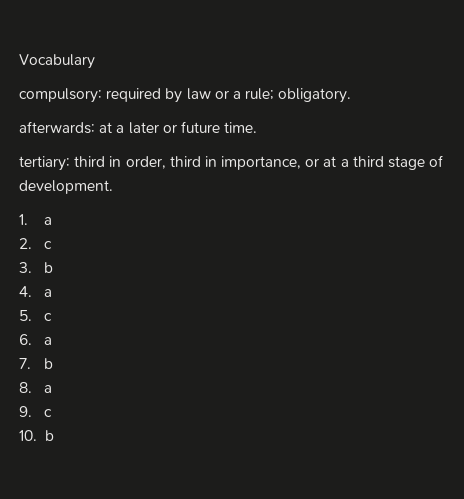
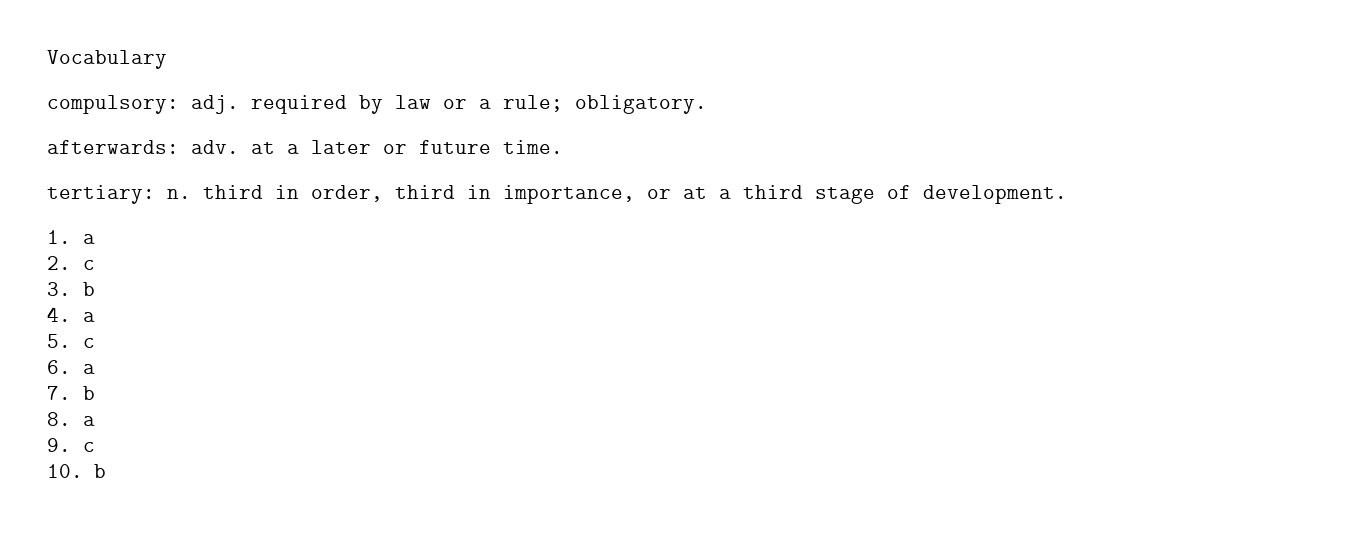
- compulsory: required by law or a rule; obligatory.
+ compulsory: adj. required by law or a rule; obligatory.
- afterwards: at a later or future time.
+ afterwards: adv. at a later or future time.
- tertiary: third in order, third in importance, or at a third stage of development.
+ tertiary: n. third in order, third in importance, or at a third stage of development.

